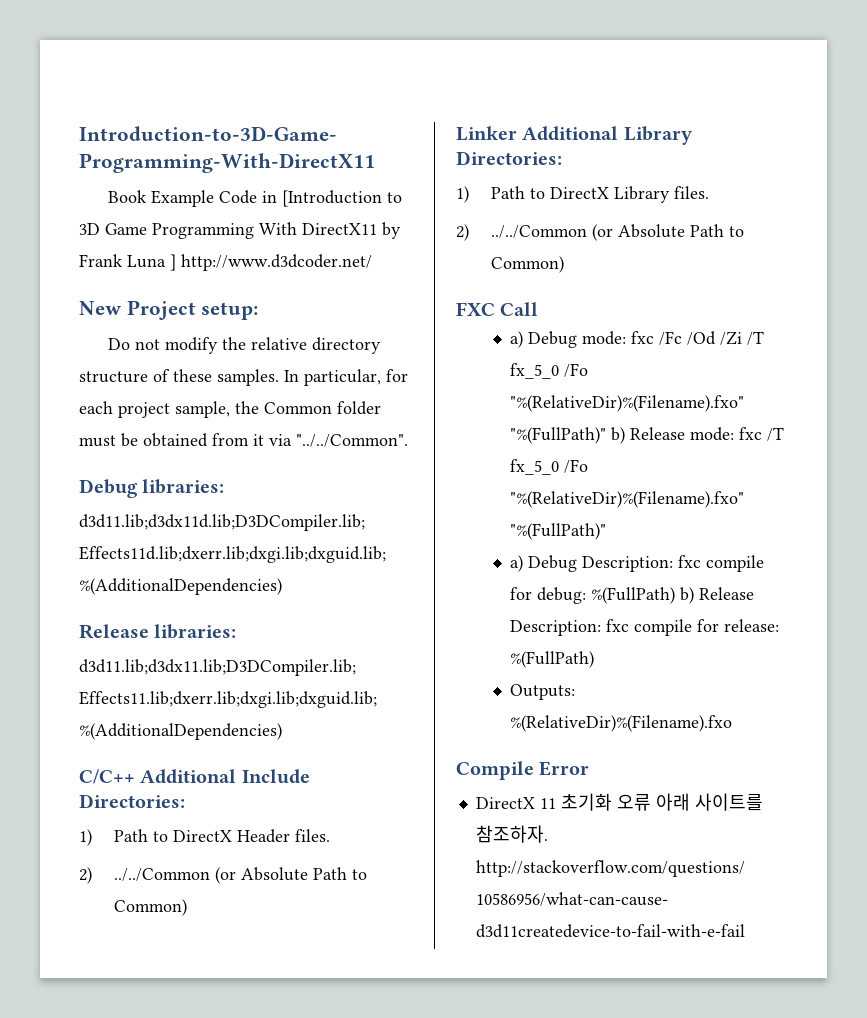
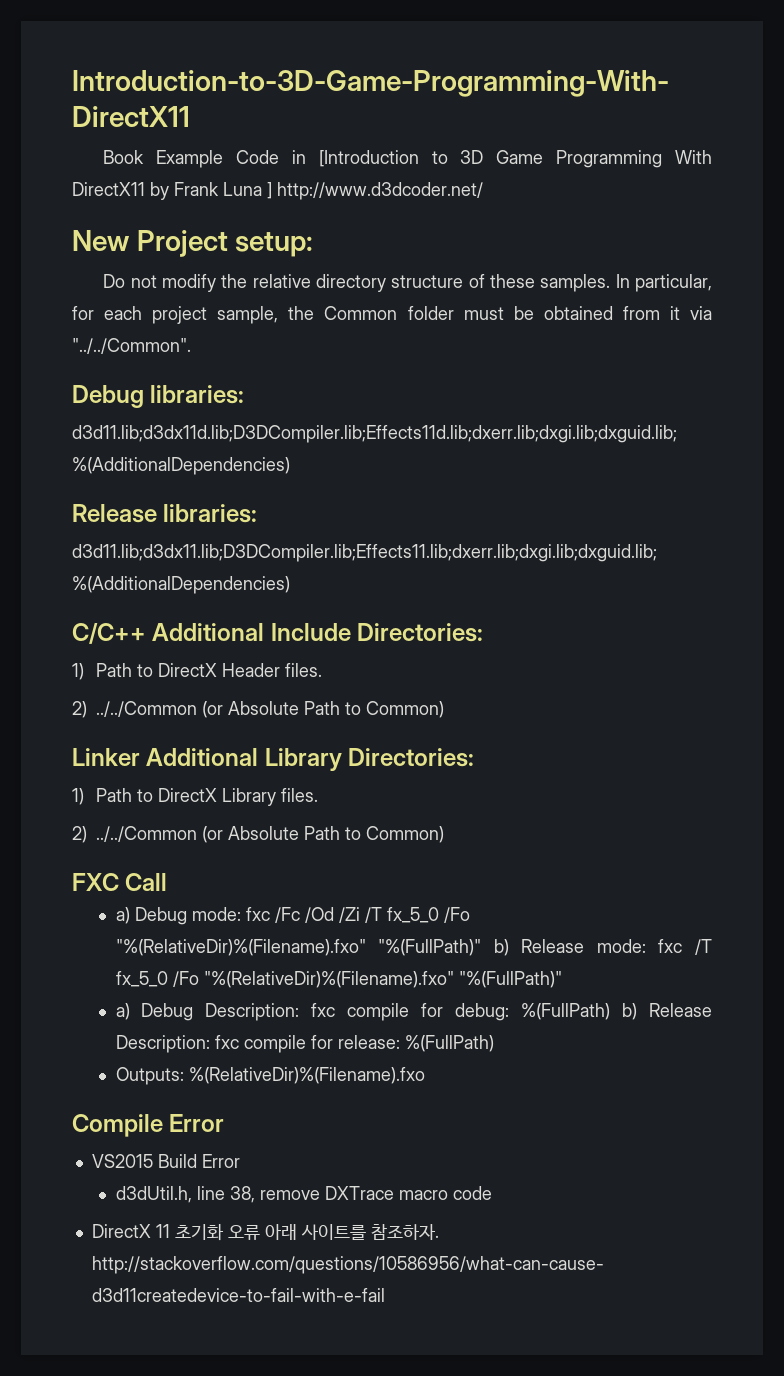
+ VS2015 Build Error
+ d3dUtil.h, line 38, remove DXTrace macro code

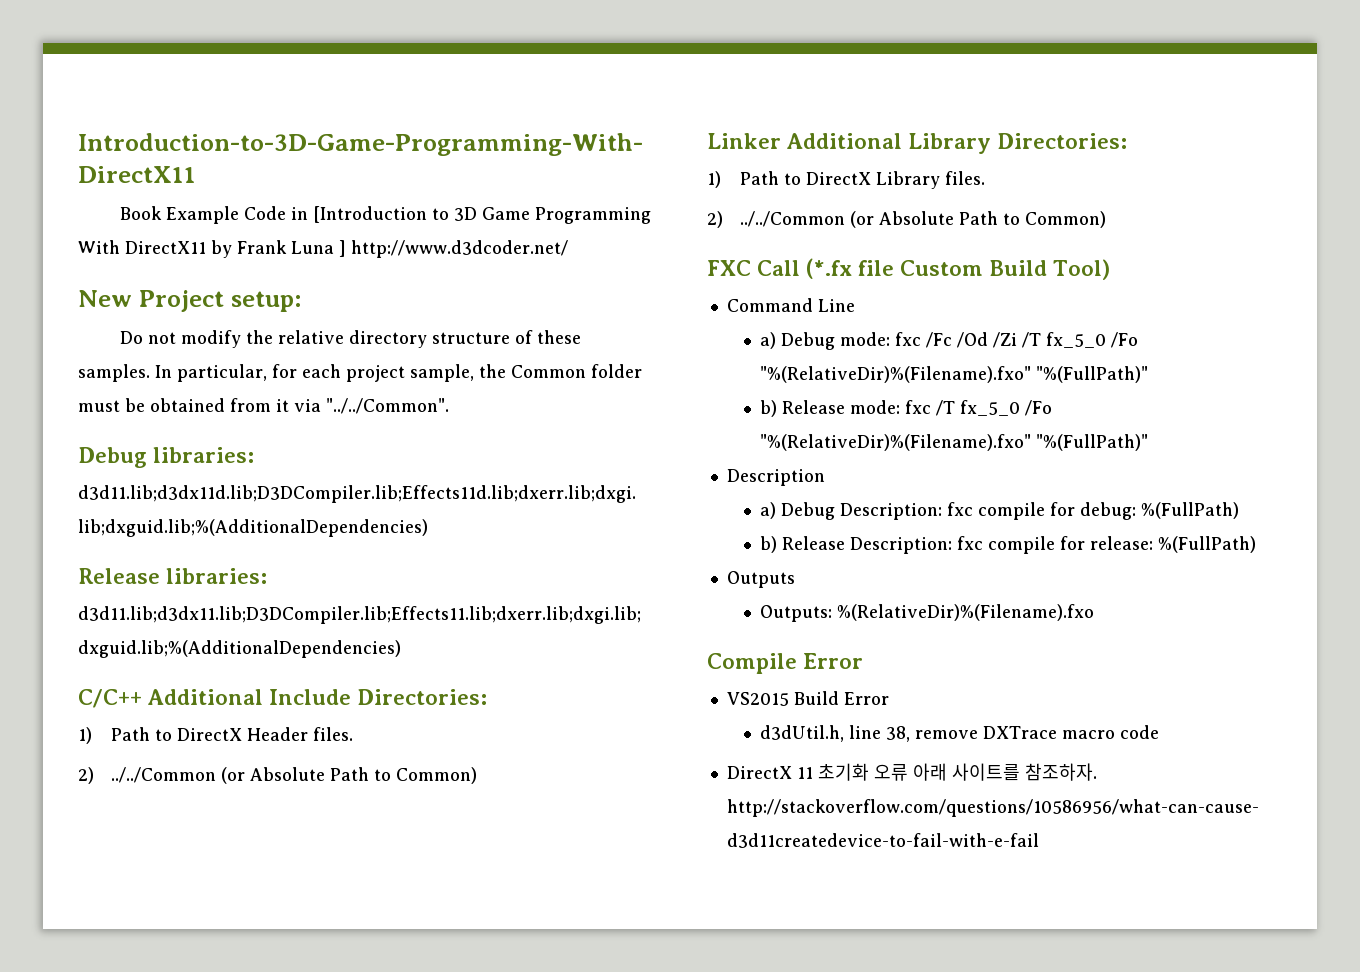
- FXC Call
+ FXC Call (*.fx file Custom Build Tool)
+ Command Line
- a) Debug mode: fxc /Fc /Od /Zi /T fx_5_0 /Fo "%(RelativeDir)%(Filename).fxo" "%(FullPath)" b) Release mode: fxc /T fx_5_0 /Fo "%(RelativeDir)%(Filename).fxo" "%(FullPath)"
+ a) Debug mode: fxc /Fc /Od /Zi /T fx_5_0 /Fo "%(RelativeDir)%(Filename).fxo" "%(FullPath)"
+ b) Release mode: fxc /T fx_5_0 /Fo "%(RelativeDir)%(Filename).fxo" "%(FullPath)"
+ Description
- a) Debug Description: fxc compile for debug: %(FullPath) b) Release Description: fxc compile for release: %(FullPath)
+ a) Debug Description: fxc compile for debug: %(FullPath)
+ b) Release Description: fxc compile for release: %(FullPath)
+ Outputs

